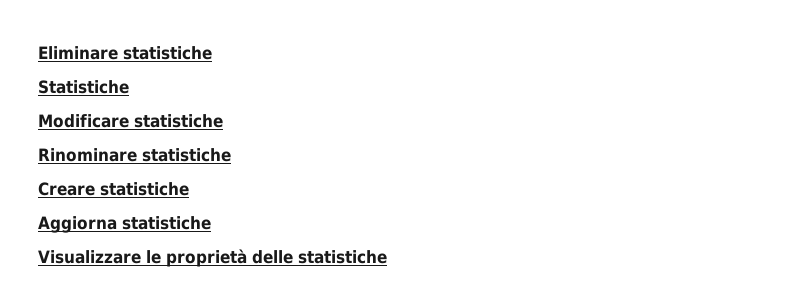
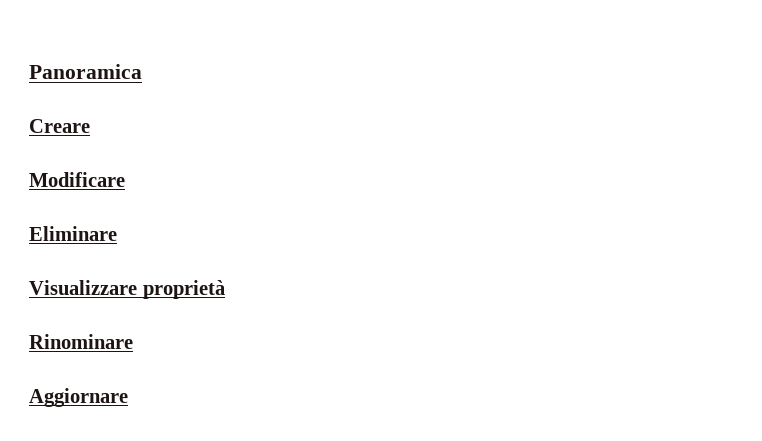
- Eliminare statistiche
- Statistiche
- Modificare statistiche
- Rinominare statistiche
- Creare statistiche
- Aggiorna statistiche
- Visualizzare le proprietà delle statistiche
+ Panoramica
+ Creare
+ Modificare
+ Eliminare
+ Visualizzare proprietà
+ Rinominare
+ Aggiornare

